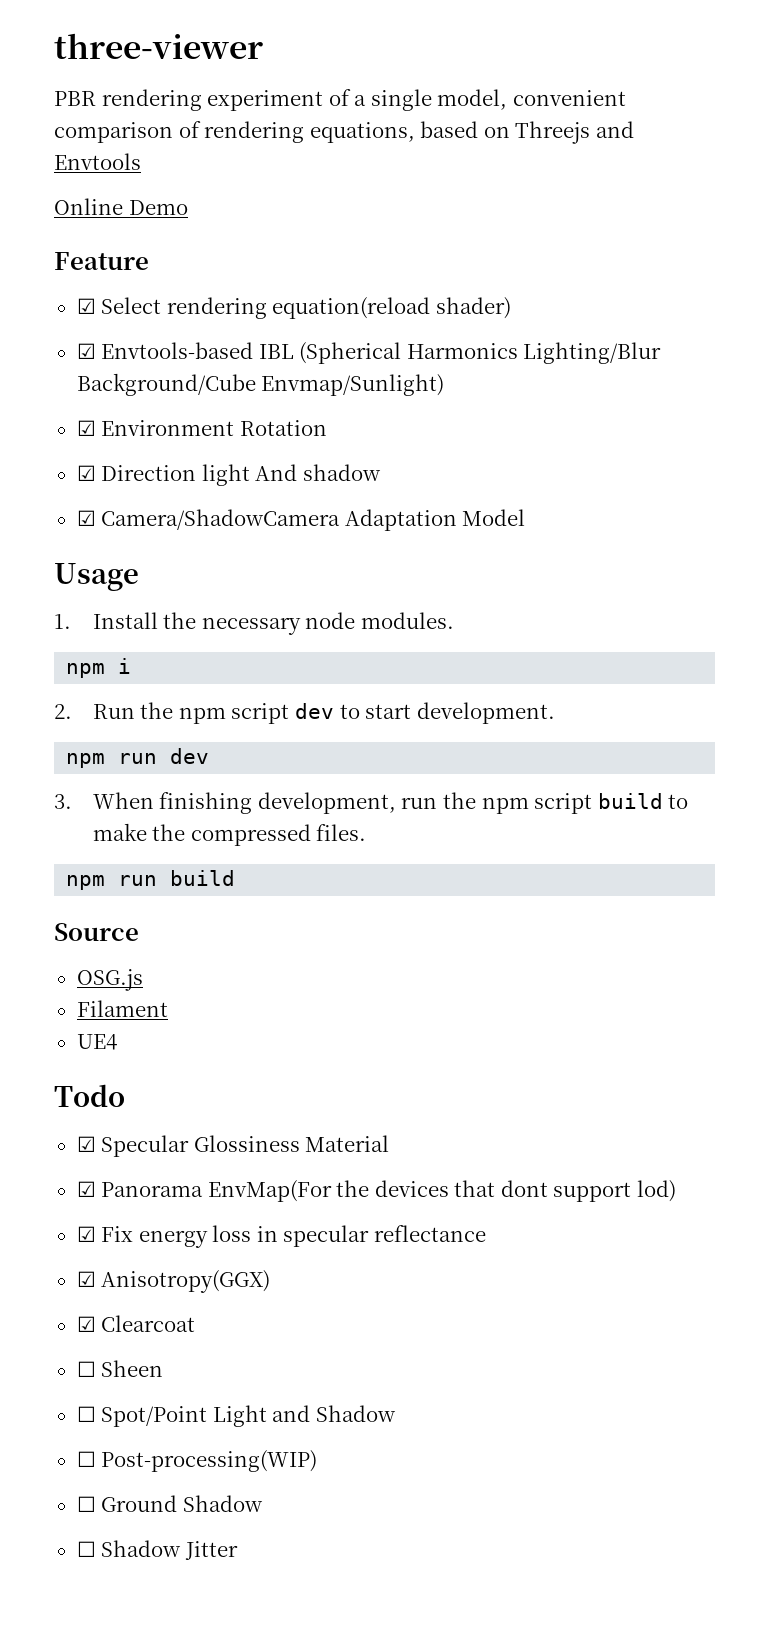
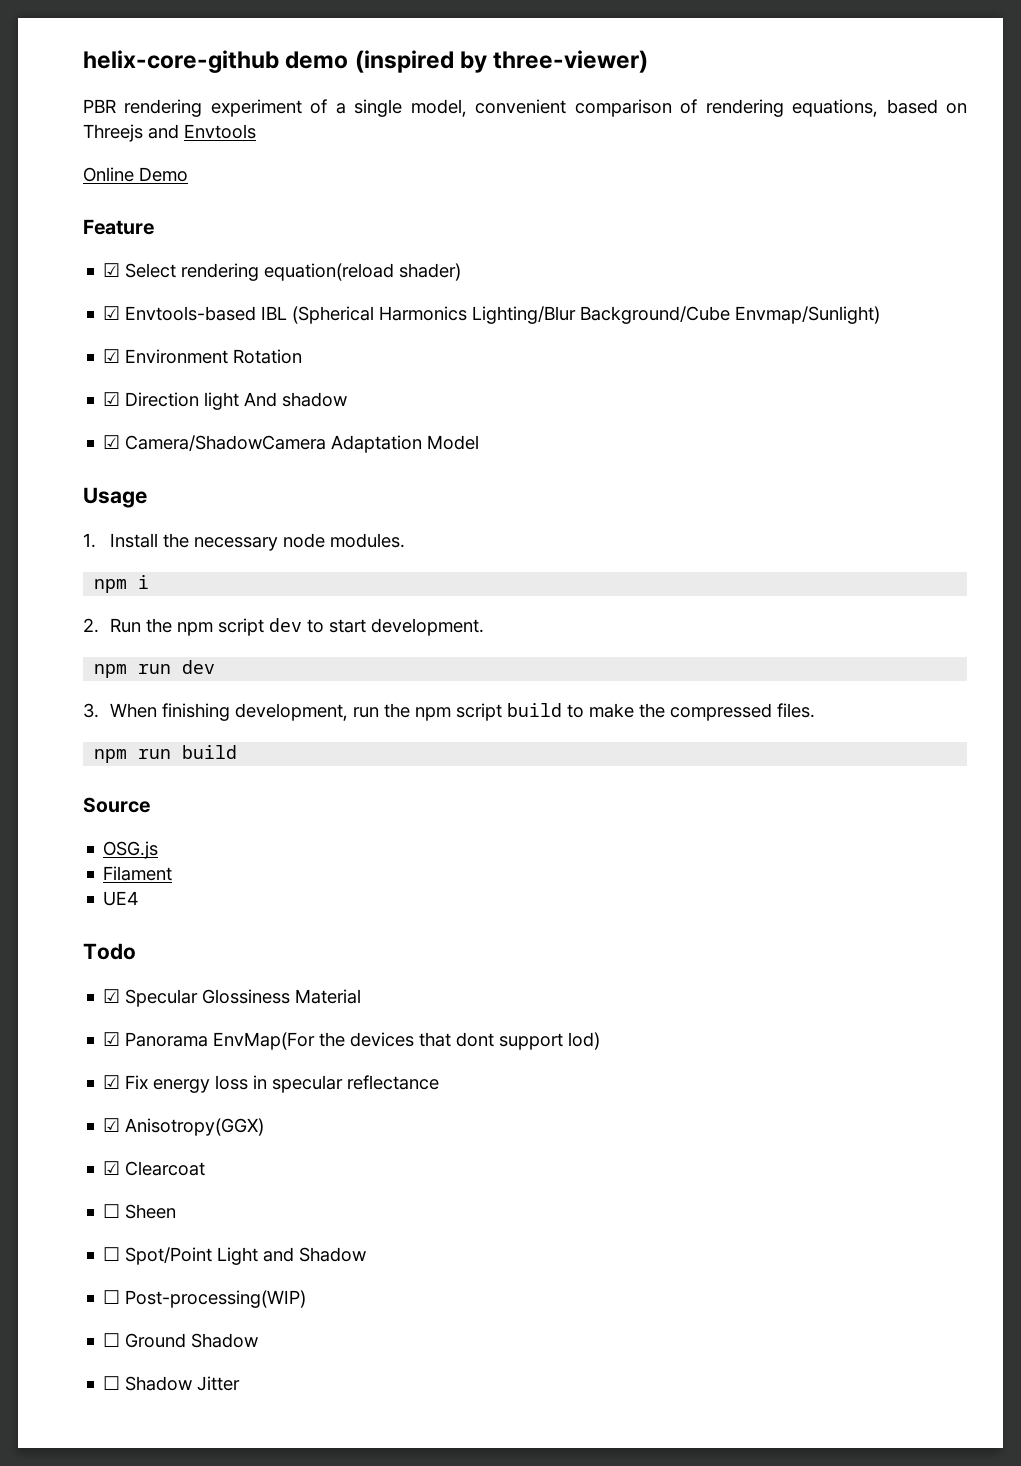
- three-viewer
+ helix-core-github demo (inspired by three-viewer)

